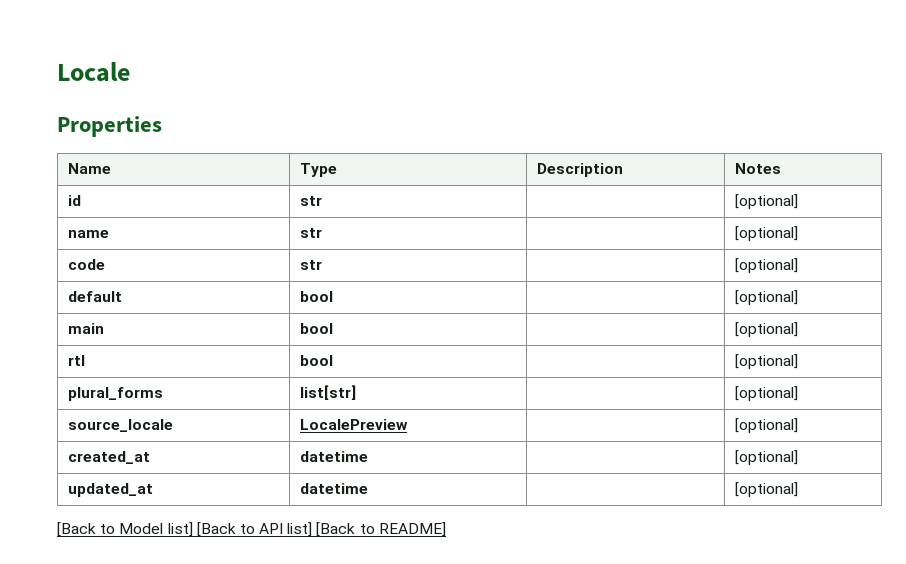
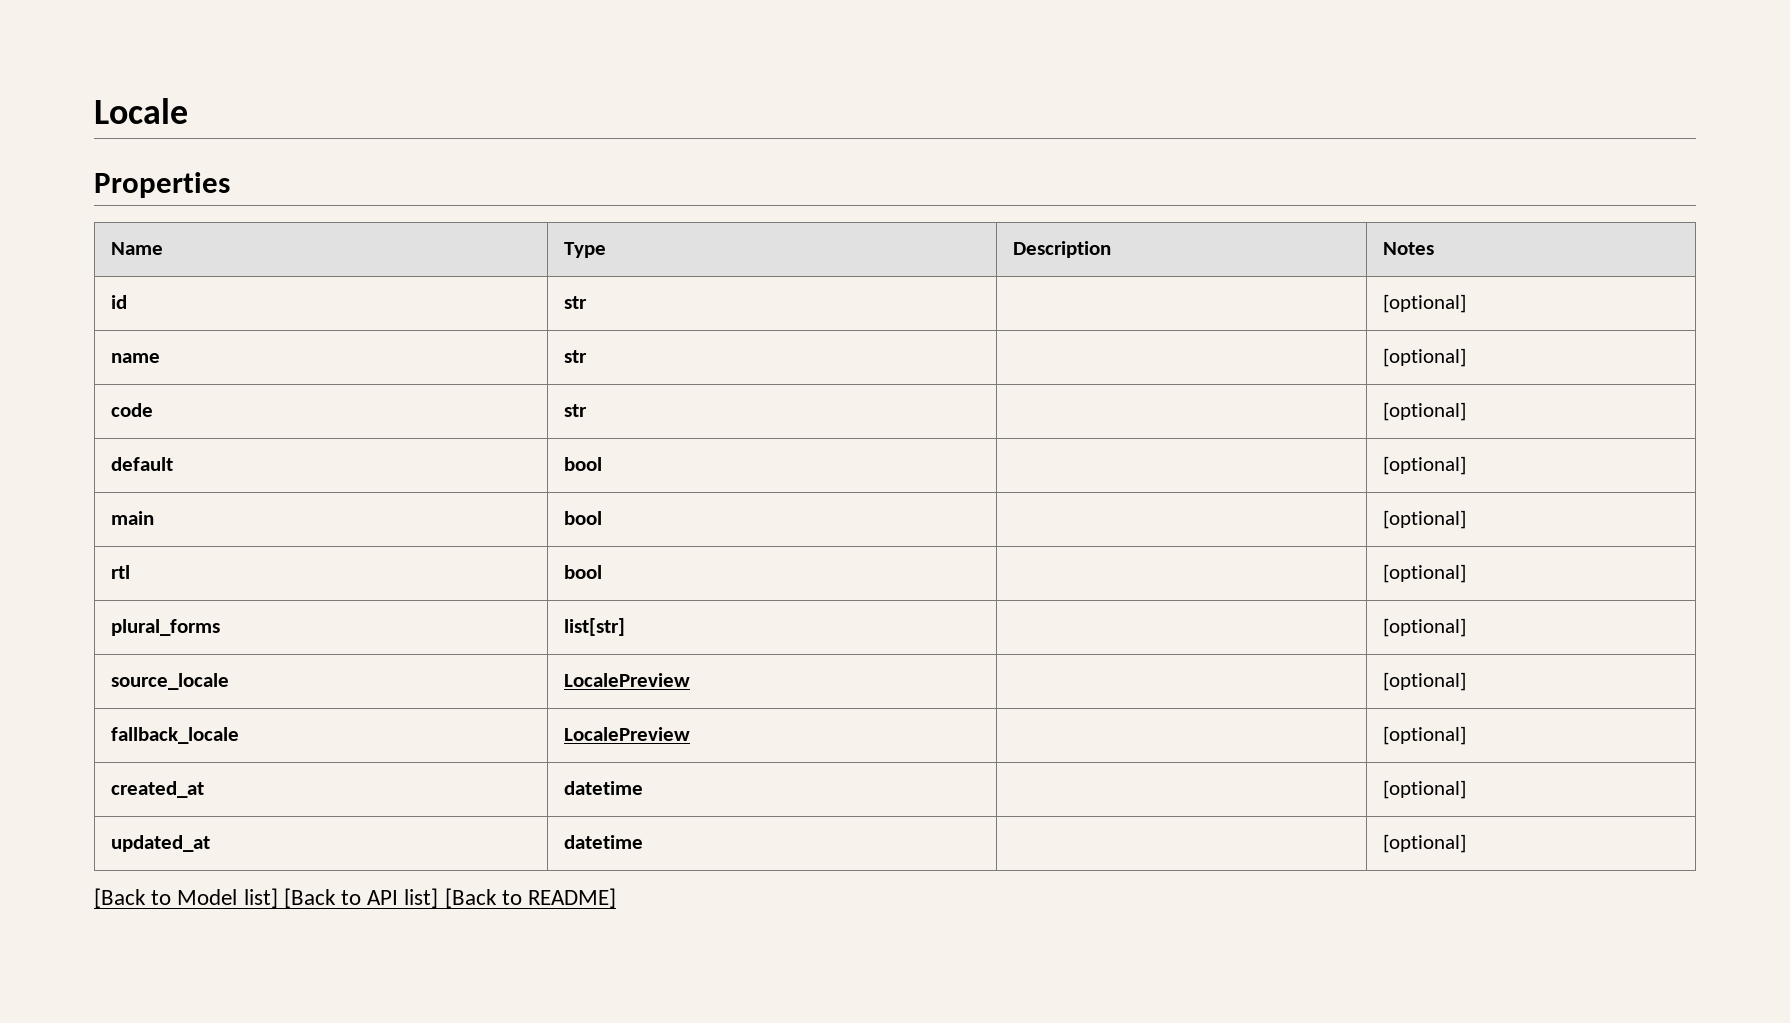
+ fallback_locale | LocalePreview | | [optional]

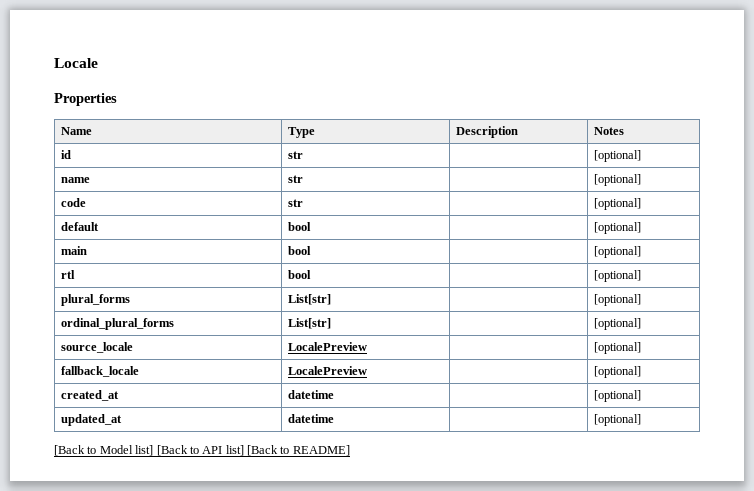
- plural_forms | list[str] | | [optional]
+ plural_forms | List[str] | | [optional]
+ ordinal_plural_forms | List[str] | | [optional]

